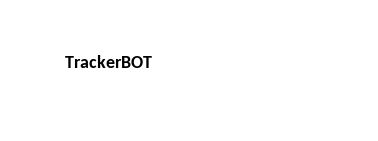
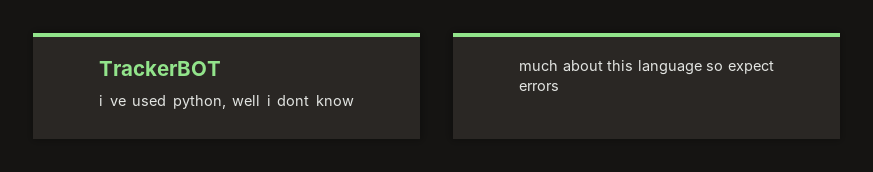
+ i ve used python, well i dont know much about this language so expect errors

